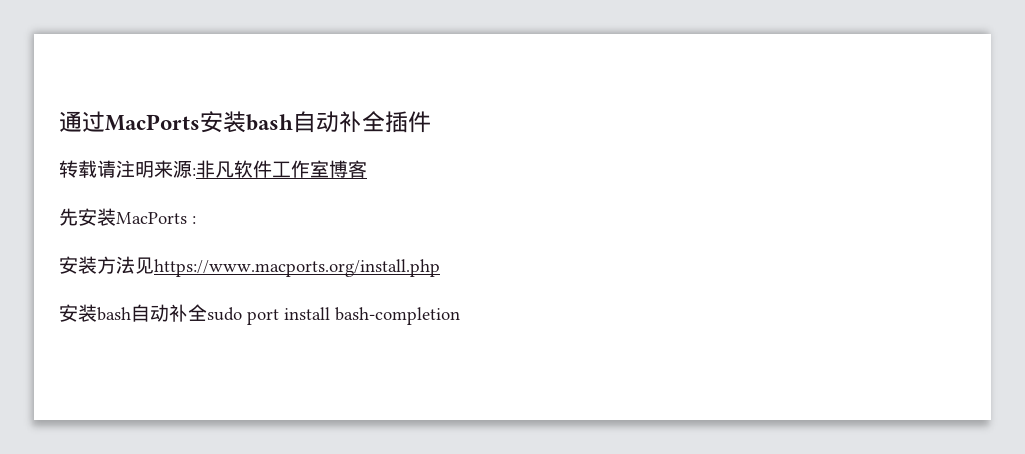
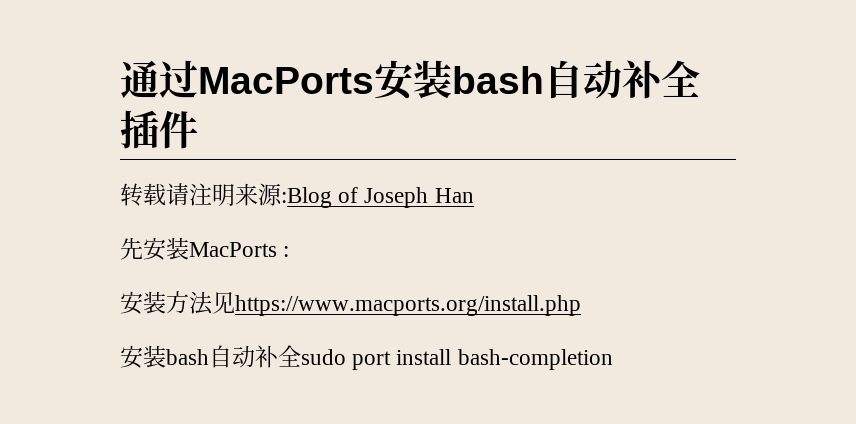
- 转载请注明来源:非凡软件工作室博客
+ 转载请注明来源:Blog of Joseph Han

